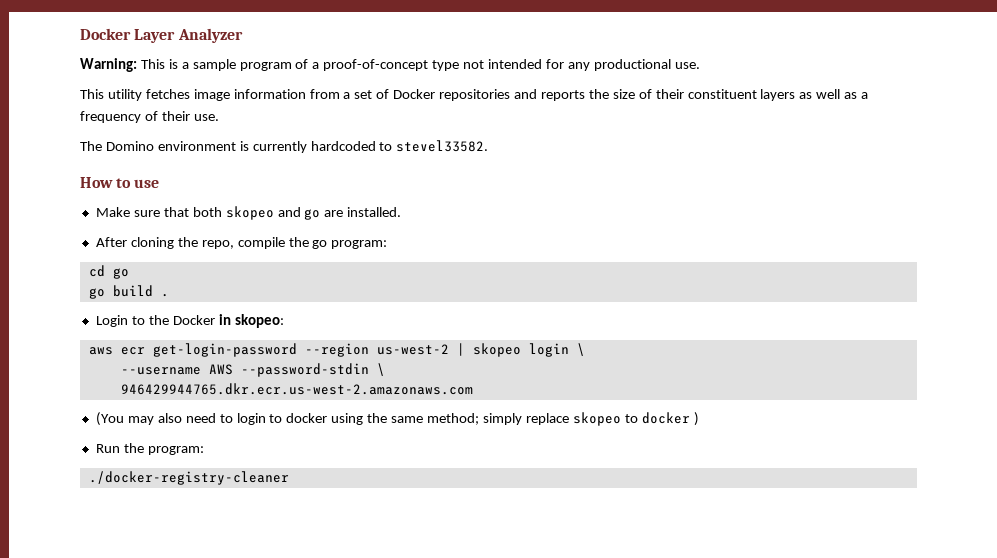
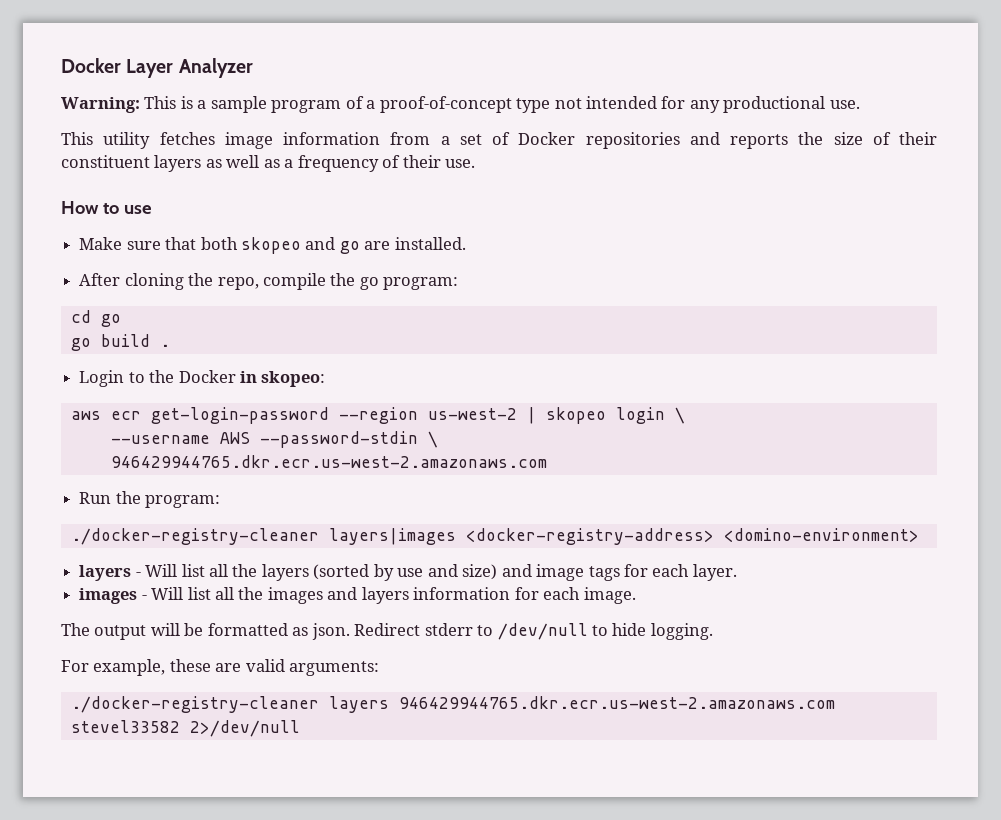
- The Domino environment is currently hardcoded to stevel33582.
- (You may also need to login to docker using the same method; simply replace skopeo to docker )
  Run the program:
- ./docker-registry-cleaner
+ ./docker-registry-cleaner layers|images <docker-registry-address> <domino-environment>
+ layers - Will list all the layers (sorted by use and size) and image tags for each layer.
+ images - Will list all the images and layers information for each image.
+ The output will be formatted as json. Redirect stderr to /dev/null to hide logging.
+ For example, these are valid arguments:
+ ./docker-registry-cleaner layers 946429944765.dkr.ecr.us-west-2.amazonaws.com stevel33582 2>/dev/null

